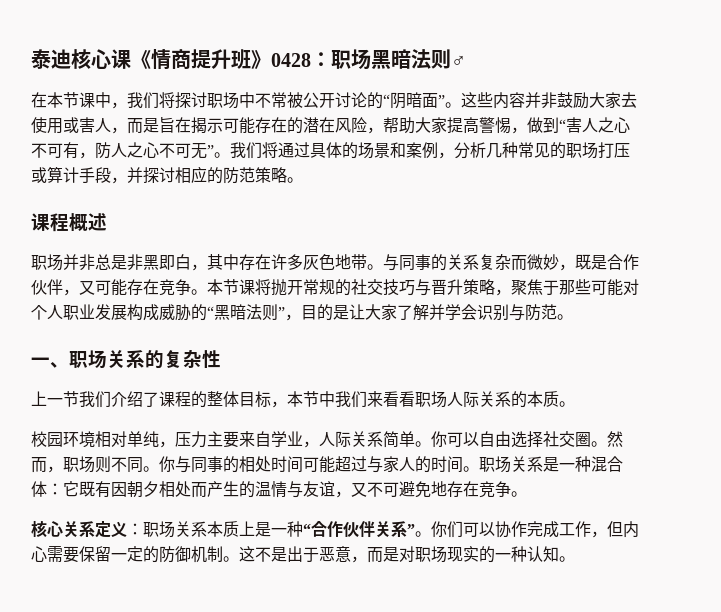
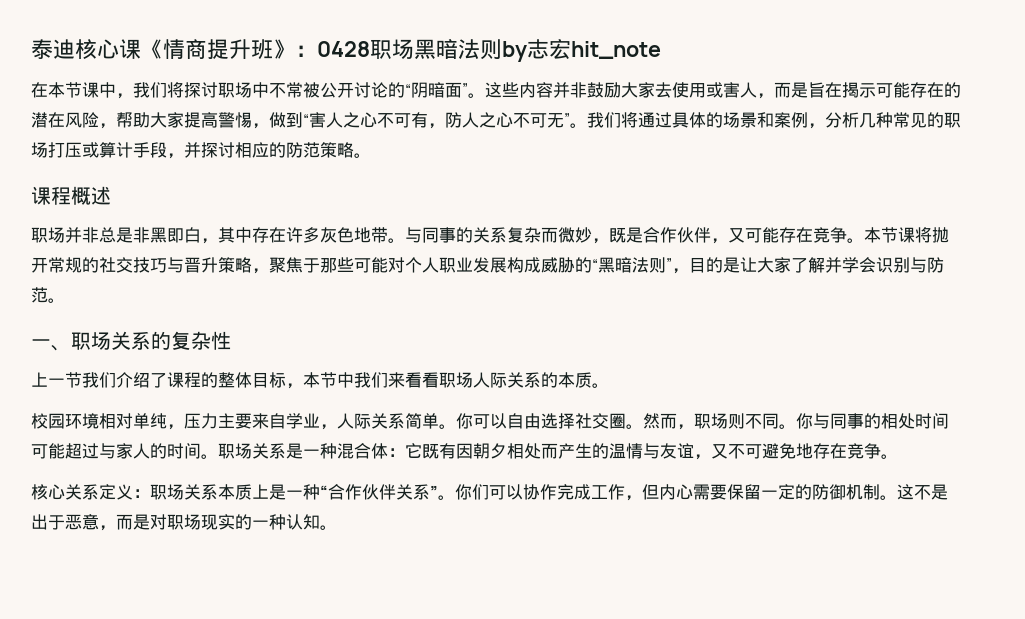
- 泰迪核心课《情商提升班》0428：职场黑暗法则♂
+ 泰迪核心课《情商提升班》：0428职场黑暗法则by志宏hit_note

